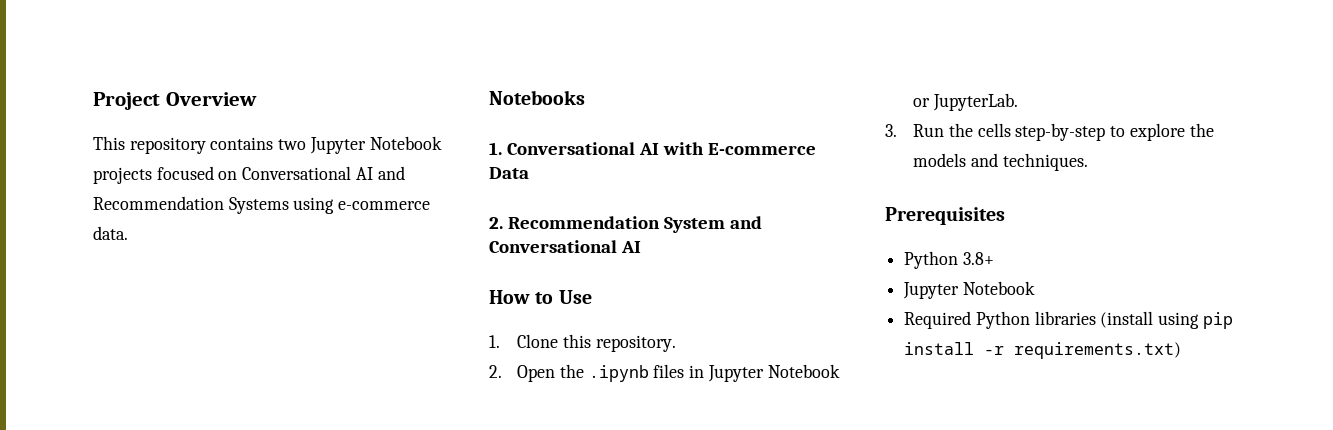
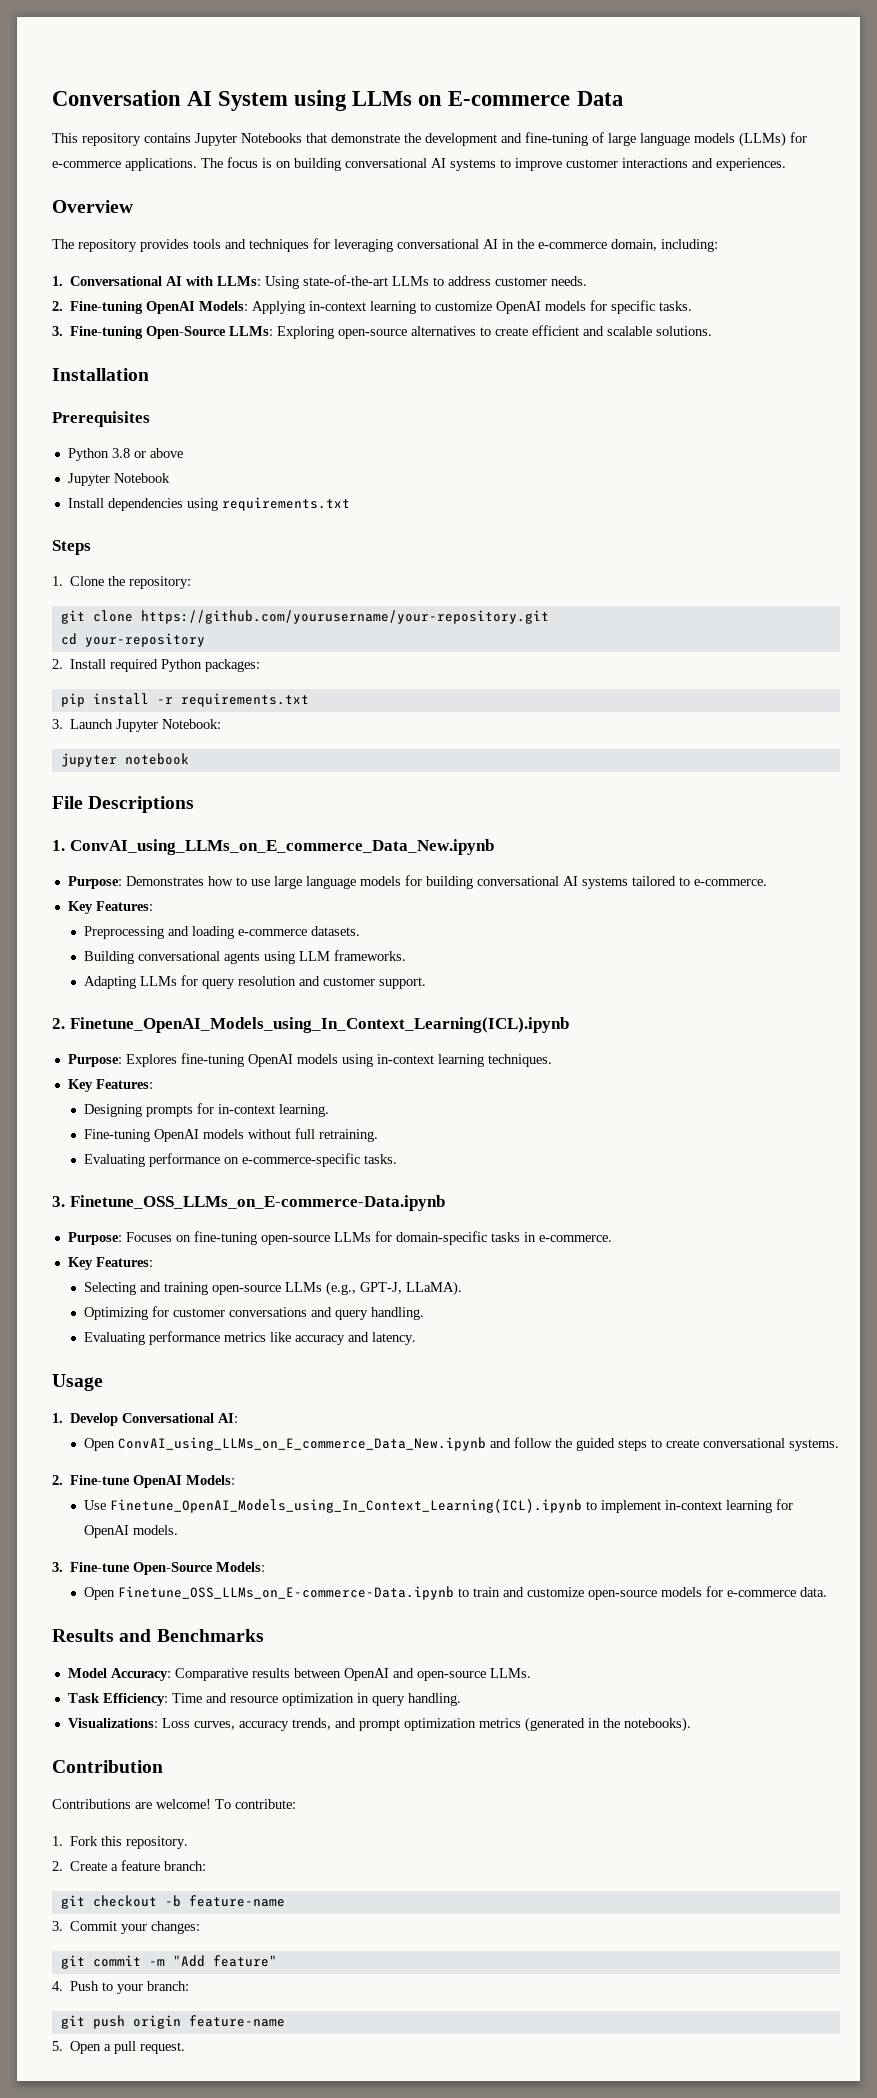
- Project Overview
- This repository contains two Jupyter Notebook projects focused on Conversational AI and Recommendation Systems using e-commerce data.
- Notebooks
- 1. Conversational AI with E-commerce Data
- 2. Recommendation System and Conversational AI
- How to Use
- 1. Clone this repository.
+ Conversation AI System using LLMs on E-commerce Data
+ This repository contains Jupyter Notebooks that demonstrate the development and fine-tuning of large language models (LLMs) for e-commerce applications. The focus is on building conversational AI systems to improve customer interactions and experiences.
+ Overview
+ The repository provides tools and techniques for leveraging conversational AI in the e-commerce domain, including:
+ 1. Conversational AI with LLMs: Using state-of-the-art LLMs to address customer needs.
+ 2. Fine-tuning OpenAI Models: Applying in-context learning to customize OpenAI models for specific tasks.
+ 3. Fine-tuning Open-Source LLMs: Exploring open-source alternatives to create efficient and scalable solutions.
+ Installation
+ Prerequisites
+ Python 3.8 or above
+ Jupyter Notebook
+ Install dependencies using requirements.txt
+ Steps
+ 1. Clone the repository:
+ git clone https://github.com/yourusername/your-repository.git
+ cd your-repository
+ 2. Install required Python packages:
+ pip install -r requirements.txt
+ 3. Launch Jupyter Notebook:
+ jupyter notebook
+ File Descriptions
+ 1. ConvAI_using_LLMs_on_E_commerce_Data_New.ipynb
+ Purpose: Demonstrates how to use large language models for building conversational AI systems tailored to e-commerce.
+ Key Features:
+ Preprocessing and loading e-commerce datasets.
+ Building conversational agents using LLM frameworks.
+ Adapting LLMs for query resolution and customer support.
+ 2. Finetune_OpenAI_Models_using_In_Context_Learning(ICL).ipynb
+ Purpose: Explores fine-tuning OpenAI models using in-context learning techniques.
+ Key Features:
+ Designing prompts for in-context learning.
+ Fine-tuning OpenAI models without full retraining.
+ Evaluating performance on e-commerce-specific tasks.
+ 3. Finetune_OSS_LLMs_on_E-commerce-Data.ipynb
+ Purpose: Focuses on fine-tuning open-source LLMs for domain-specific tasks in e-commerce.
+ Key Features:
+ Selecting and training open-source LLMs (e.g., GPT-J, LLaMA).
+ Optimizing for customer conversations and query handling.
+ Evaluating performance metrics like accuracy and latency.
+ Usage
+ 1. Develop Conversational AI:
+ Open ConvAI_using_LLMs_on_E_commerce_Data_New.ipynb and follow the guided steps to create conversational systems.
+ 2. Fine-tune OpenAI Models:
+ Use Finetune_OpenAI_Models_using_In_Context_Learning(ICL).ipynb to implement in-context learning for OpenAI models.
+ 3. Fine-tune Open-Source Models:
+ Open Finetune_OSS_LLMs_on_E-commerce-Data.ipynb to train and customize open-source models for e-commerce data.
+ Results and Benchmarks
+ Model Accuracy: Comparative results between OpenAI and open-source LLMs.
+ Task Efficiency: Time and resource optimization in query handling.
+ Visualizations: Loss curves, accuracy trends, and prompt optimization metrics (generated in the notebooks).
+ Contribution
+ Contributions are welcome! To contribute:
+ 1. Fork this repository.
- 2. Open the .ipynb files in Jupyter Notebook or JupyterLab.
- 3. Run the cells step-by-step to explore the models and techniques.
- Prerequisites
- Python 3.8+
- Jupyter Notebook
- Required Python libraries (install using pip install -r requirements.txt)
+ 2. Create a feature branch:
+ git checkout -b feature-name
+ 3. Commit your changes:
+ git commit -m "Add feature"
+ 4. Push to your branch:
+ git push origin feature-name
+ 5. Open a pull request.

